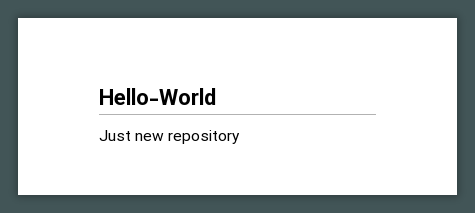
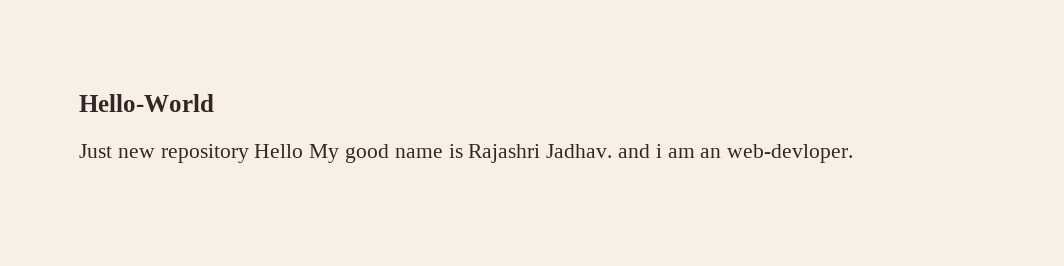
- Just new repository
+ Just new repository Hello My good name is Rajashri Jadhav. and i am an web-devloper.

